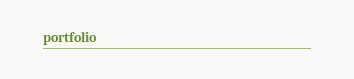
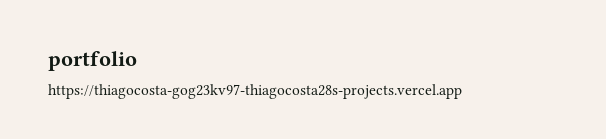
+ https://thiagocosta-gog23kv97-thiagocosta28s-projects.vercel.app

